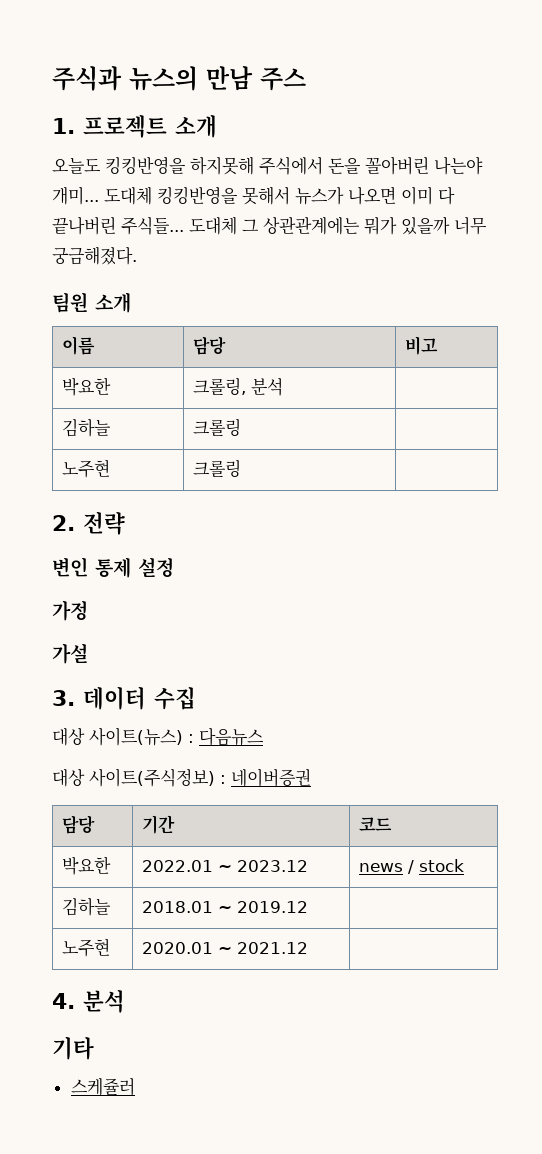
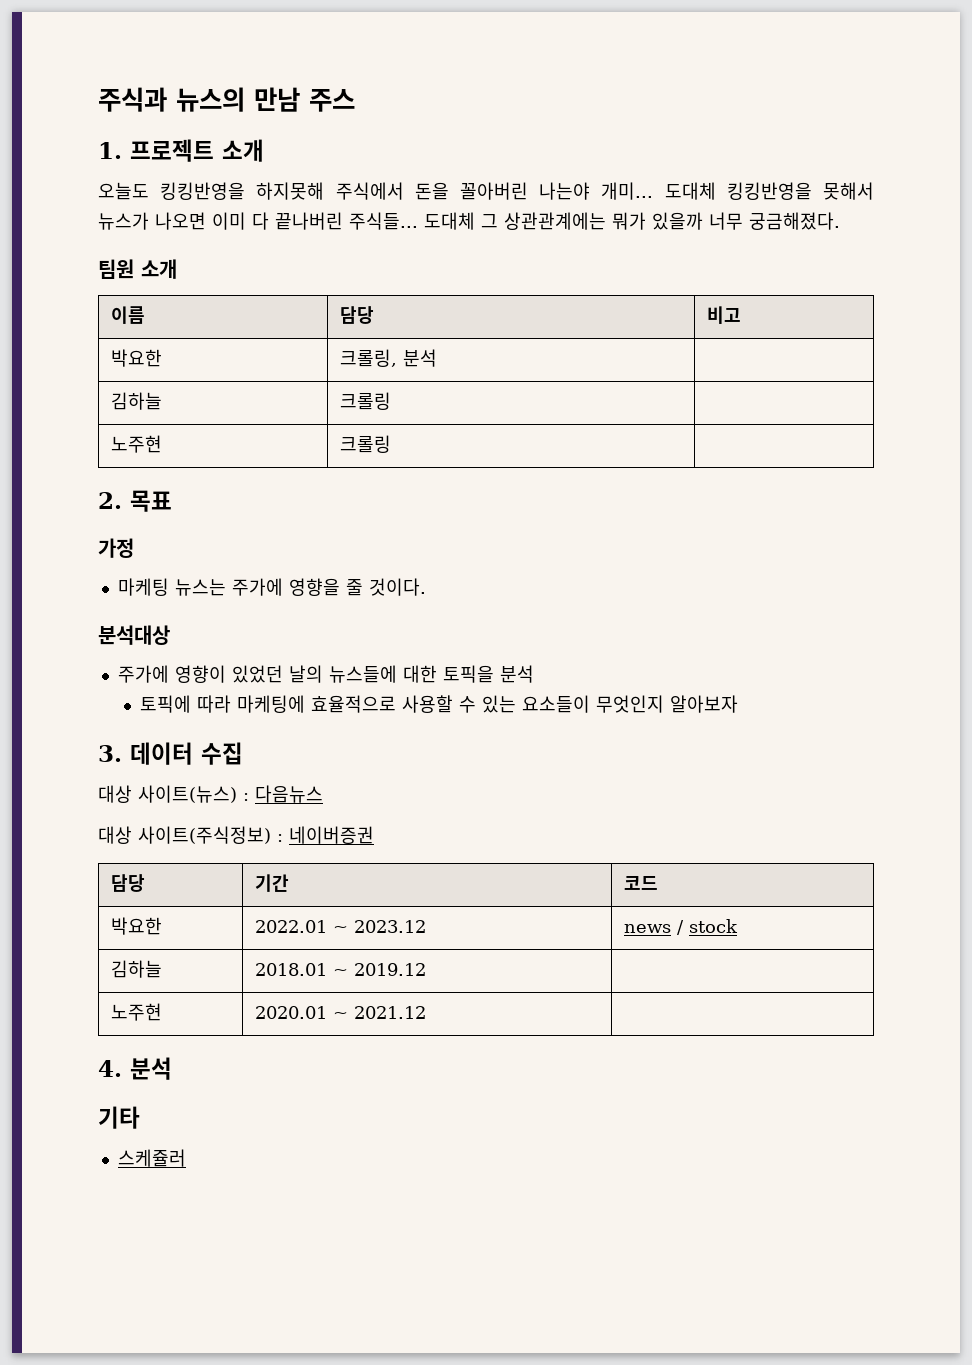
- 2. 전략
- 변인 통제 설정
+ 2. 목표
  가정
- 가설
+ 마케팅 뉴스는 주가에 영향을 줄 것이다.
+ 분석대상
+ 주가에 영향이 있었던 날의 뉴스들에 대한 토픽을 분석
+ 토픽에 따라 마케팅에 효율적으로 사용할 수 있는 요소들이 무엇인지 알아보자

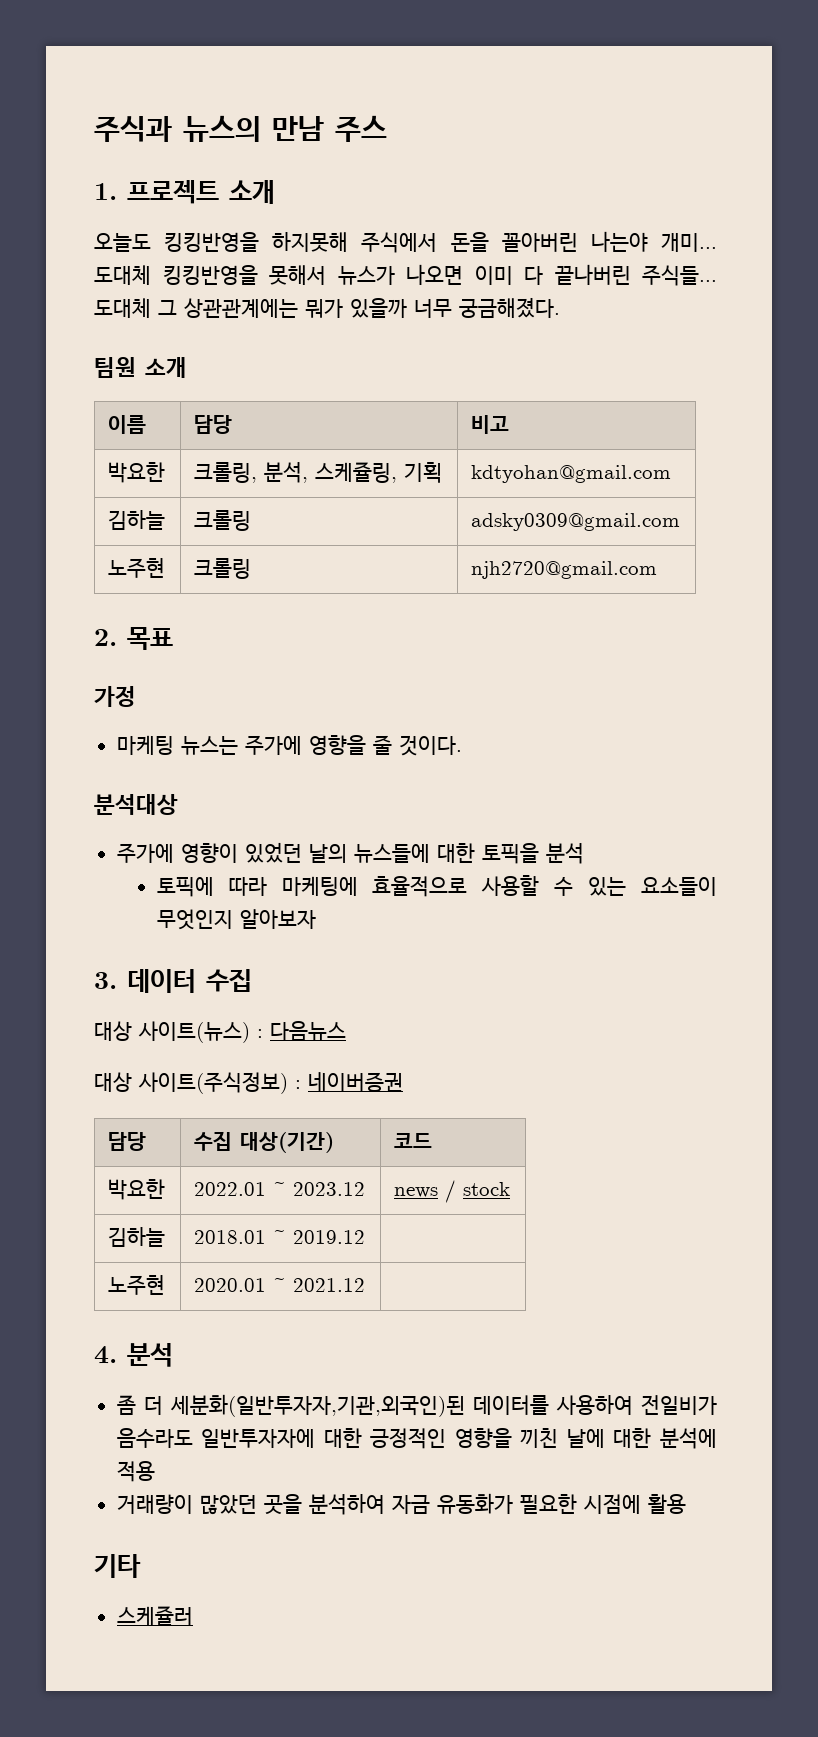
- 박요한 | 크롤링, 분석 |
+ 박요한 | 크롤링, 분석, 스케쥴링, 기획 | kdtyohan@gmail.com
- 김하늘 | 크롤링 |
+ 김하늘 | 크롤링 | adsky0309@gmail.com
- 노주현 | 크롤링 |
+ 노주현 | 크롤링 | njh2720@gmail.com
- 담당 | 기간 | 코드
+ 담당 | 수집 대상(기간) | 코드
+ 좀 더 세분화(일반투자자,기관,외국인)된 데이터를 사용하여 전일비가 음수라도 일반투자자에 대한 긍정적인 영향을 끼친 날에 대한 분석에 적용
+ 거래량이 많았던 곳을 분석하여 자금 유동화가 필요한 시점에 활용

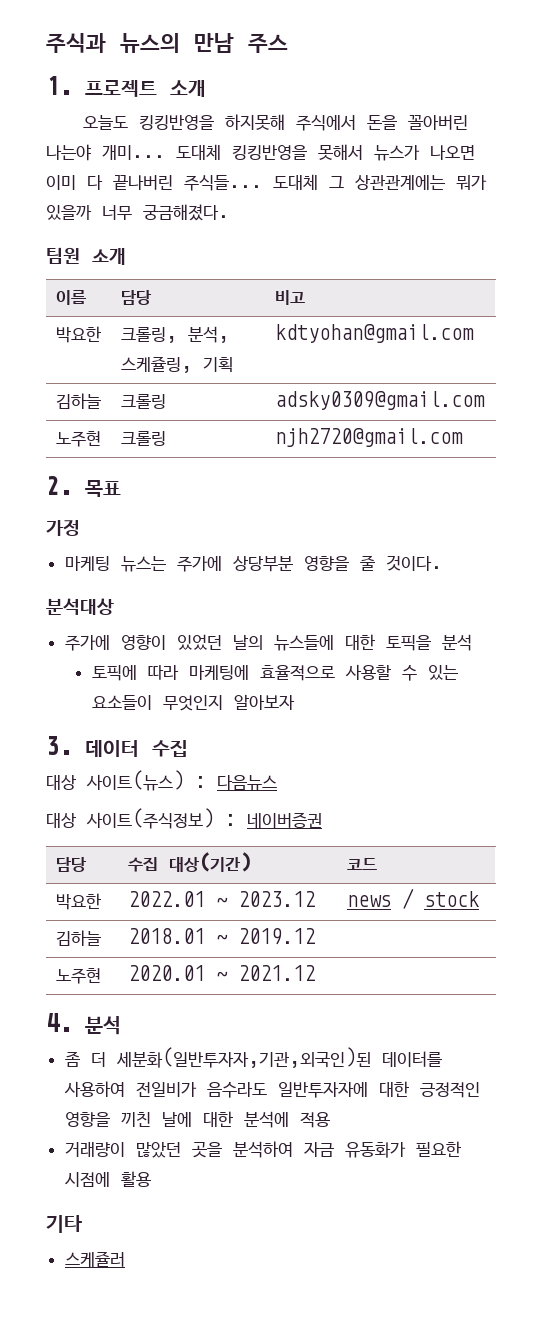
- 마케팅 뉴스는 주가에 영향을 줄 것이다.
+ 마케팅 뉴스는 주가에 상당부분 영향을 줄 것이다.

